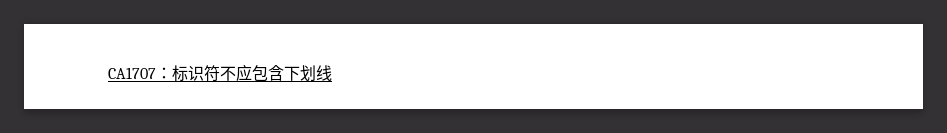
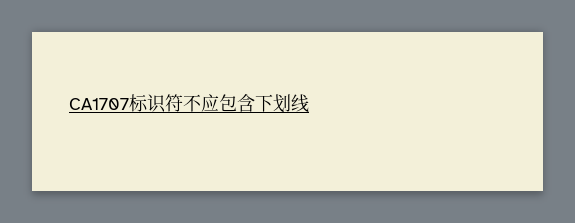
- CA1707：标识符不应包含下划线
+ CA1707标识符不应包含下划线

